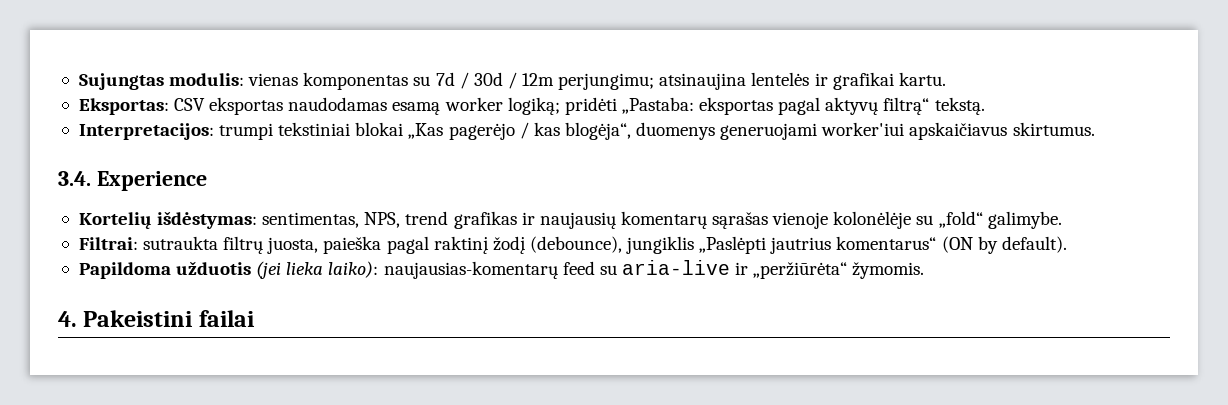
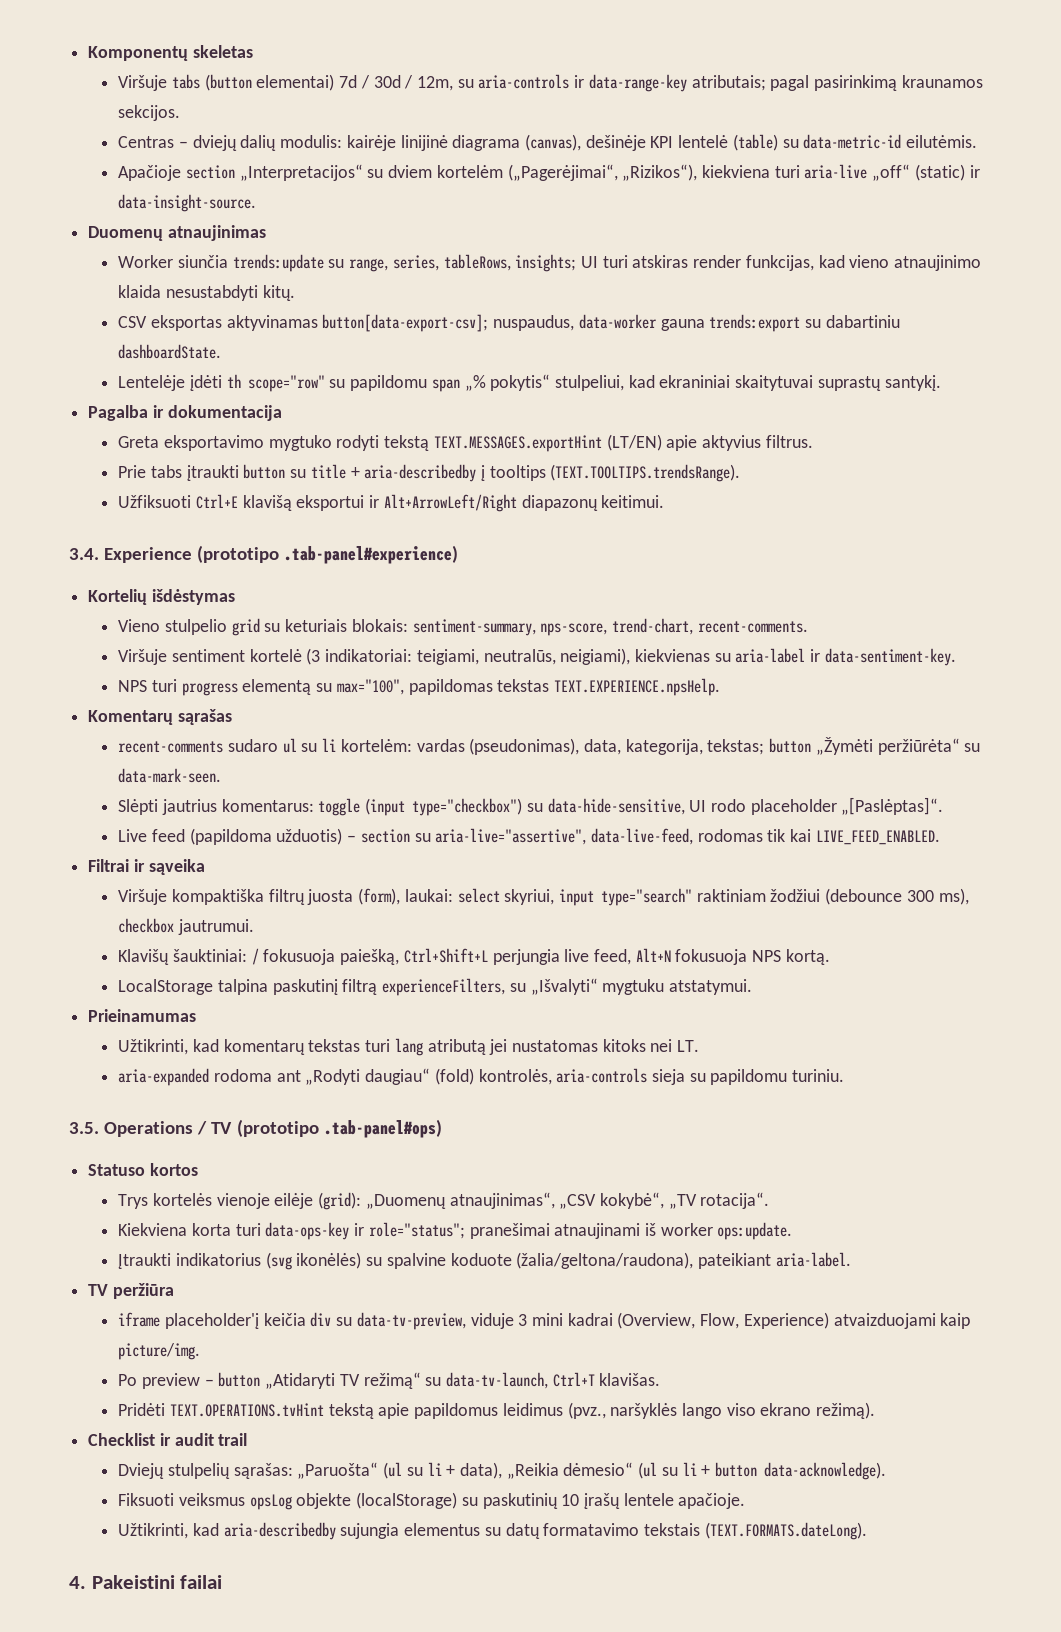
- Sujungtas modulis: vienas komponentas su 7d / 30d / 12m perjungimu; atsinaujina lentelės ir grafikai kartu.
- Eksportas: CSV eksportas naudodamas esamą worker logiką; pridėti „Pastaba: eksportas pagal aktyvų filtrą“ tekstą.
- Interpretacijos: trumpi tekstiniai blokai „Kas pagerėjo / kas blogėja“, duomenys generuojami worker'iui apskaičiavus skirtumus.
+ Komponentų skeletas
+ Viršuje tabs (button elementai) 7d / 30d / 12m, su aria-controls ir data-range-key atributais; pagal pasirinkimą kraunamos sekcijos.
+ Centras – dviejų dalių modulis: kairėje linijinė diagrama (canvas), dešinėje KPI lentelė (table) su data-metric-id eilutėmis.
+ Apačioje section „Interpretacijos“ su dviem kortelėm („Pagerėjimai“, „Rizikos“), kiekviena turi aria-live „off“ (static) ir data-insight-source.
+ Duomenų atnaujinimas
+ Worker siunčia trends:update su range, series, tableRows, insights; UI turi atskiras render funkcijas, kad vieno atnaujinimo klaida nesustabdyti kitų.
+ CSV eksportas aktyvinamas button[data-export-csv]; nuspaudus, data-worker gauna trends:export su dabartiniu dashboardState.
+ Lentelėje įdėti th scope="row" su papildomu span „% pokytis“ stulpeliui, kad ekraniniai skaitytuvai suprastų santykį.
+ Pagalba ir dokumentacija
+ Greta eksportavimo mygtuko rodyti tekstą TEXT.MESSAGES.exportHint (LT/EN) apie aktyvius filtrus.
+ Prie tabs įtraukti button su title + aria-describedby į tooltips (TEXT.TOOLTIPS.trendsRange).
+ Užfiksuoti Ctrl+E klavišą eksportui ir Alt+ArrowLeft/Right diapazonų keitimui.
- 3.4. Experience
+ 3.4. Experience (prototipo .tab-panel#experience)
- Kortelių išdėstymas: sentimentas, NPS, trend grafikas ir naujausių komentarų sąrašas vienoje kolonėlėje su „fold“ galimybe.
- Filtrai: sutraukta filtrų juosta, paieška pagal raktinį žodį (debounce), jungiklis „Paslėpti jautrius komentarus“ (ON by default).
- Papildoma užduotis (jei lieka laiko): naujausias-komentarų feed su aria-live ir „peržiūrėta“ žymomis.
+ Kortelių išdėstymas
+ Vieno stulpelio grid su keturiais blokais: sentiment-summary, nps-score, trend-chart, recent-comments.
+ Viršuje sentiment kortelė (3 indikatoriai: teigiami, neutralūs, neigiami), kiekvienas su aria-label ir data-sentiment-key.
+ NPS turi progress elementą su max="100", papildomas tekstas TEXT.EXPERIENCE.npsHelp.
+ Komentarų sąrašas
+ recent-comments sudaro ul su li kortelėm: vardas (pseudonimas), data, kategorija, tekstas; button „Žymėti peržiūrėta“ su data-mark-seen.
+ Slėpti jautrius komentarus: toggle (input type="checkbox") su data-hide-sensitive, UI rodo placeholder „[Paslėptas]“.
+ Live feed (papildoma užduotis) – section su aria-live="assertive", data-live-feed, rodomas tik kai LIVE_FEED_ENABLED.
+ Filtrai ir sąveika
+ Viršuje kompaktiška filtrų juosta (form), laukai: select skyriui, input type="search" raktiniam žodžiui (debounce 300 ms), checkbox jautrumui.
+ Klavišų šauktiniai: / fokusuoja paiešką, Ctrl+Shift+L perjungia live feed, Alt+N fokusuoja NPS kortą.
+ LocalStorage talpina paskutinį filtrą experienceFilters, su „Išvalyti“ mygtuku atstatymui.
+ Prieinamumas
+ Užtikrinti, kad komentarų tekstas turi lang atributą jei nustatomas kitoks nei LT.
+ aria-expanded rodoma ant „Rodyti daugiau“ (fold) kontrolės, aria-controls sieja su papildomu turiniu.
+ 3.5. Operations / TV (prototipo .tab-panel#ops)
+ Statuso kortos
+ Trys kortelės vienoje eilėje (grid): „Duomenų atnaujinimas“, „CSV kokybė“, „TV rotacija“.
+ Kiekviena korta turi data-ops-key ir role="status"; pranešimai atnaujinami iš worker ops:update.
+ Įtraukti indikatorius (svg ikonėlės) su spalvine koduote (žalia/geltona/raudona), pateikiant aria-label.
+ TV peržiūra
+ iframe placeholder'į keičia div su data-tv-preview, viduje 3 mini kadrai (Overview, Flow, Experience) atvaizduojami kaip picture/img.
+ Po preview – button „Atidaryti TV režimą“ su data-tv-launch, Ctrl+T klavišas.
+ Pridėti TEXT.OPERATIONS.tvHint tekstą apie papildomus leidimus (pvz., naršyklės lango viso ekrano režimą).
+ Checklist ir audit trail
+ Dviejų stulpelių sąrašas: „Paruošta“ (ul su li + data), „Reikia dėmesio“ (ul su li + button data-acknowledge).
+ Fiksuoti veiksmus opsLog objekte (localStorage) su paskutinių 10 įrašų lentele apačioje.
+ Užtikrinti, kad aria-describedby sujungia elementus su datų formatavimo tekstais (TEXT.FORMATS.dateLong).

